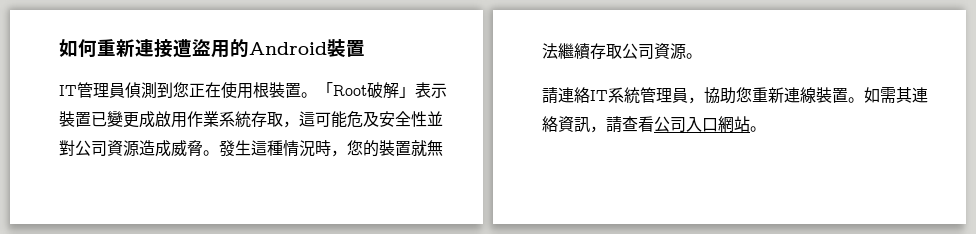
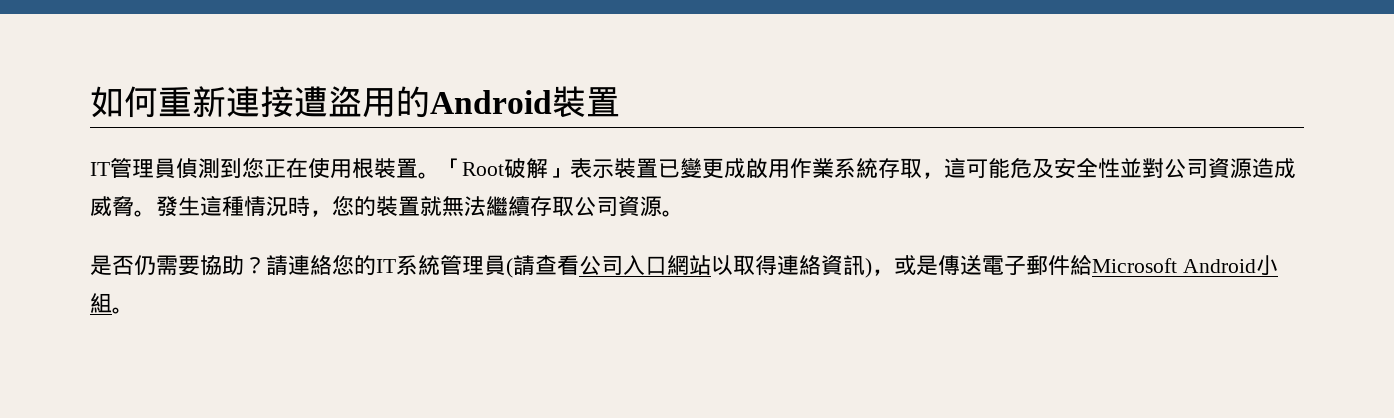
- 請連絡IT系統管理員，協助您重新連線裝置。如需其連絡資訊，請查看公司入口網站。
+ 是否仍需要協助？請連絡您的IT系統管理員(請查看公司入口網站以取得連絡資訊)，或是傳送電子郵件給Microsoft Android小組。

